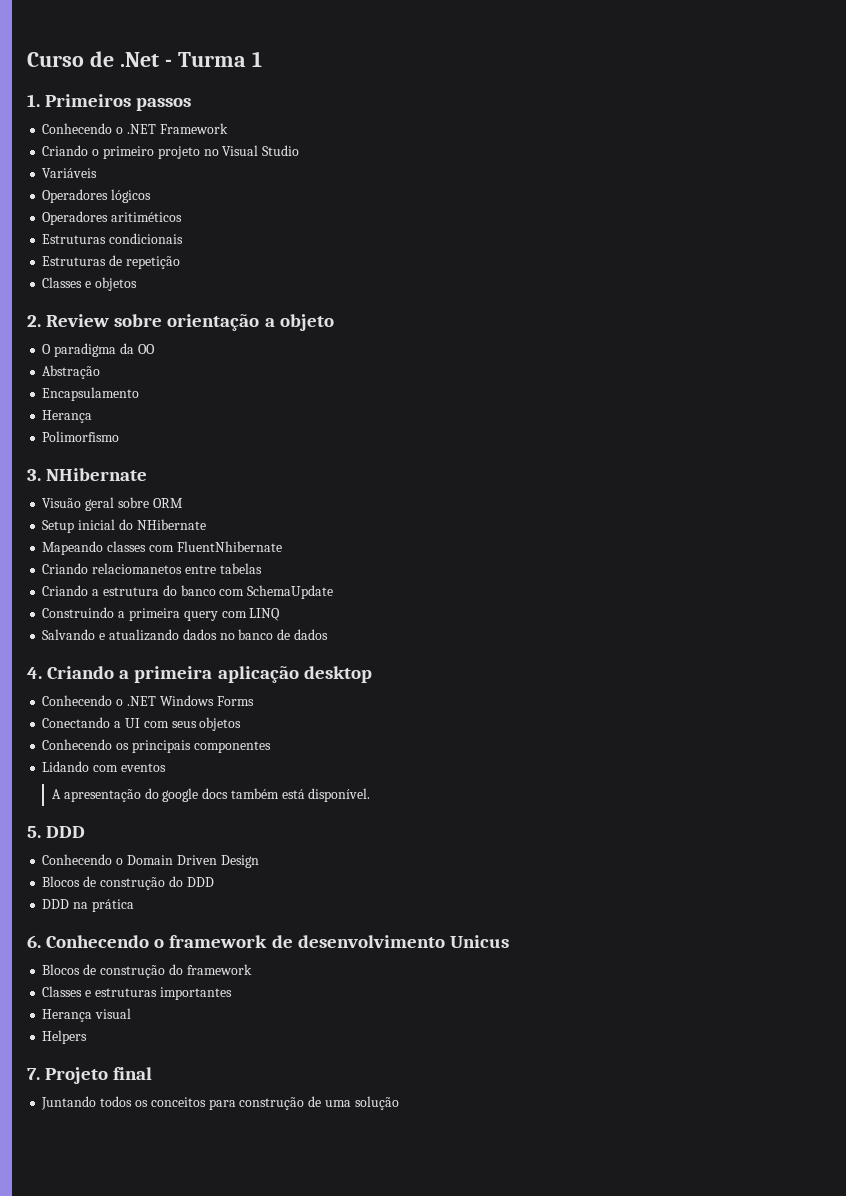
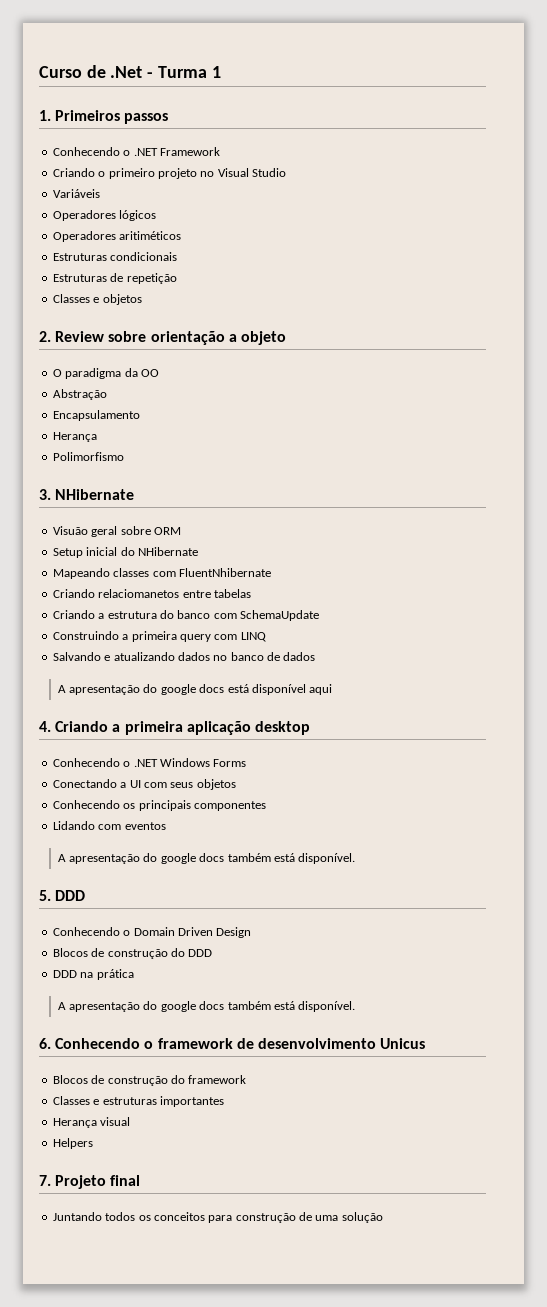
+ A apresentação do google docs está disponível aqui
  DDD na prática
+ A apresentação do google docs também está disponível.

